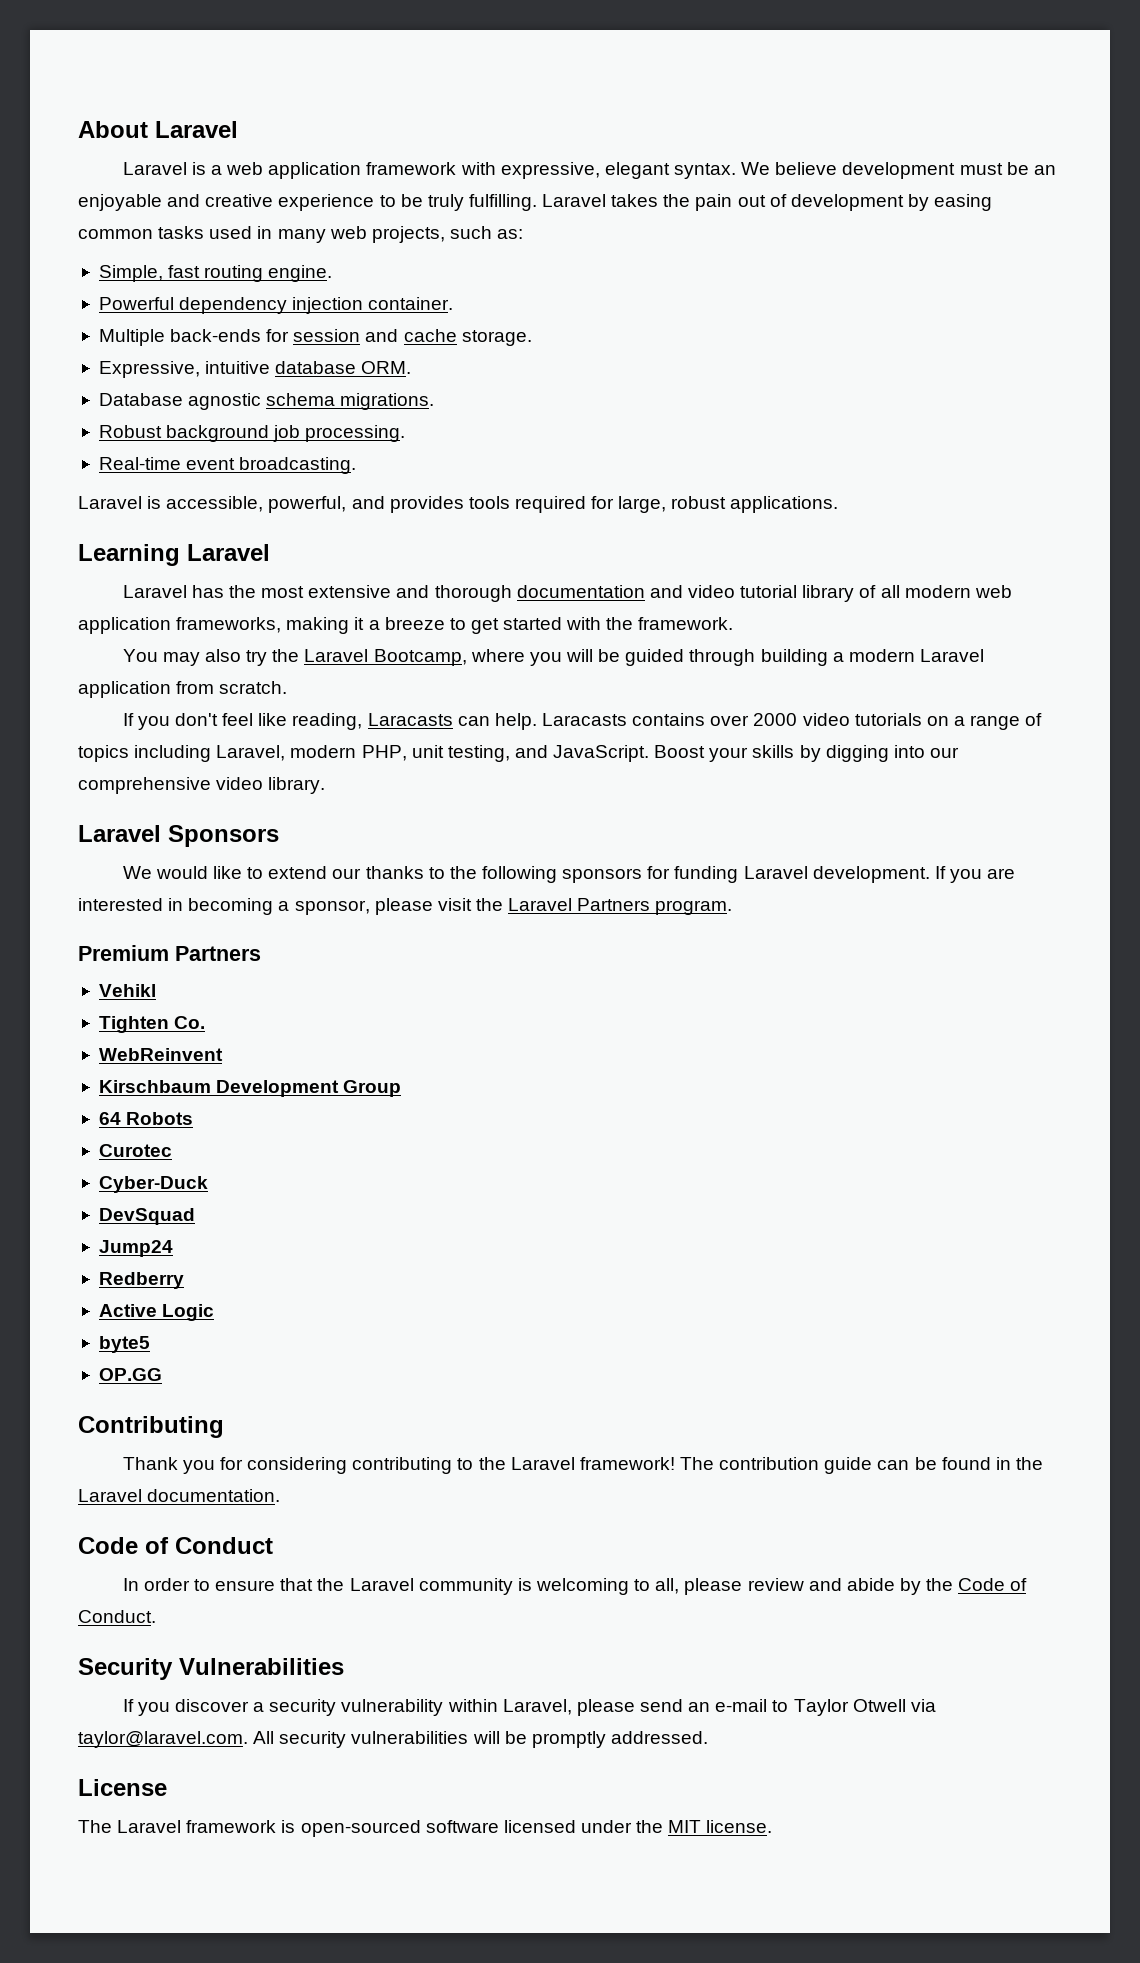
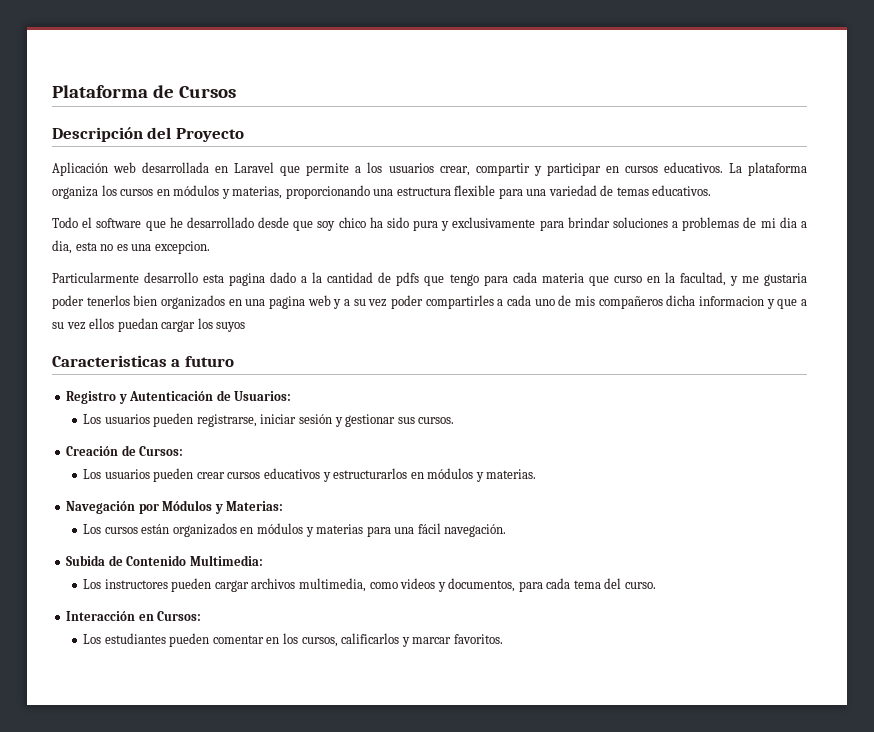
- About Laravel
- Laravel is a web application framework with expressive, elegant syntax. We believe development must be an enjoyable and creative experience to be truly fulfilling. Laravel takes the pain out of development by easing common tasks used in many web projects, such as:
- Simple, fast routing engine.
- Powerful dependency injection container.
- Multiple back-ends for session and cache storage.
- Expressive, intuitive database ORM.
- Database agnostic schema migrations.
- Robust background job processing.
- Real-time event broadcasting.
- Laravel is accessible, powerful, and provides tools required for large, robust applications.
- Learning Laravel
- Laravel has the most extensive and thorough documentation and video tutorial library of all modern web application frameworks, making it a breeze to get started with the framework.
- You may also try the Laravel Bootcamp, where you will be guided through building a modern Laravel application from scratch.
- If you don't feel like reading, Laracasts can help. Laracasts contains over 2000 video tutorials on a range of topics including Laravel, modern PHP, unit testing, and JavaScript. Boost your skills by digging into our comprehensive video library.
- Laravel Sponsors
- We would like to extend our thanks to the following sponsors for funding Laravel development. If you are interested in becoming a sponsor, please visit the Laravel Partners program.
- Premium Partners
- Vehikl
- Tighten Co.
- WebReinvent
- Kirschbaum Development Group
- 64 Robots
- Curotec
- Cyber-Duck
- DevSquad
- Jump24
- Redberry
- Active Logic
- byte5
- OP.GG
- Contributing
- Thank you for considering contributing to the Laravel framework! The contribution guide can be found in the Laravel documentation.
- Code of Conduct
- In order to ensure that the Laravel community is welcoming to all, please review and abide by the Code of Conduct.
- Security Vulnerabilities
- If you discover a security vulnerability within Laravel, please send an e-mail to Taylor Otwell via taylor@laravel.com. All security vulnerabilities will be promptly addressed.
- License
- The Laravel framework is open-sourced software licensed under the MIT license.
+ Plataforma de Cursos
+ Descripción del Proyecto
+ Aplicación web desarrollada en Laravel que permite a los usuarios crear, compartir y participar en cursos educativos. La plataforma organiza los cursos en módulos y materias, proporcionando una estructura flexible para una variedad de temas educativos.
+ Todo el software que he desarrollado desde que soy chico ha sido pura y exclusivamente para brindar soluciones a problemas de mi dia a dia, esta no es una excepcion.
+ Particularmente desarrollo esta pagina dado a la cantidad de pdfs que tengo para cada materia que curso en la facultad, y me gustaria poder tenerlos bien organizados en una pagina web y a su vez poder compartirles a cada uno de mis compañeros dicha informacion y que a su vez ellos puedan cargar los suyos
+ Caracteristicas a futuro
+ Registro y Autenticación de Usuarios:
+ Los usuarios pueden registrarse, iniciar sesión y gestionar sus cursos.
+ Creación de Cursos:
+ Los usuarios pueden crear cursos educativos y estructurarlos en módulos y materias.
+ Navegación por Módulos y Materias:
+ Los cursos están organizados en módulos y materias para una fácil navegación.
+ Subida de Contenido Multimedia:
+ Los instructores pueden cargar archivos multimedia, como videos y documentos, para cada tema del curso.
+ Interacción en Cursos:
+ Los estudiantes pueden comentar en los cursos, calificarlos y marcar favoritos.

